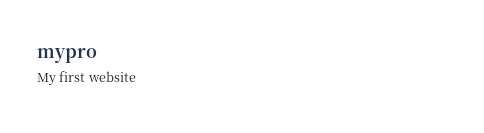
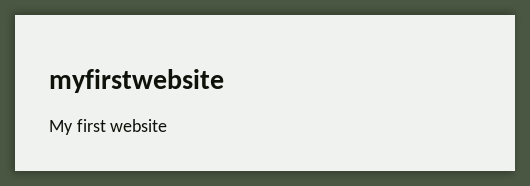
- mypro
+ myfirstwebsite

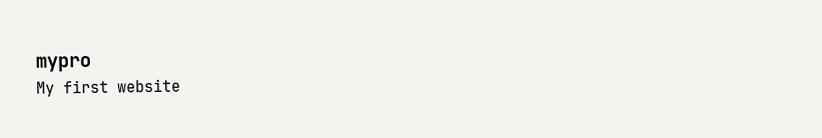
- myfirstwebsite
+ mypro

